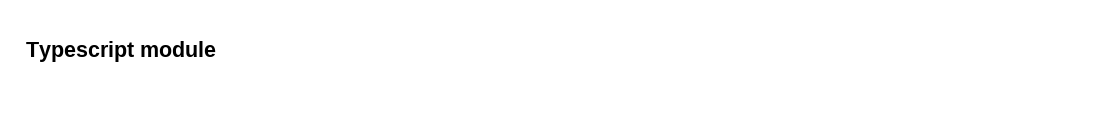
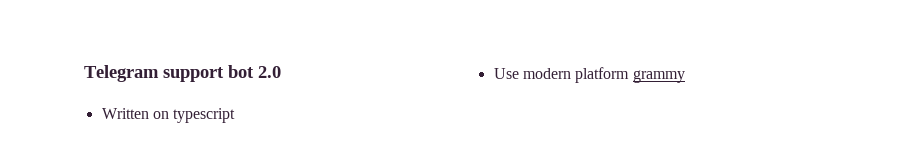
- Typescript module
+ Telegram support bot 2.0
+ Written on typescript
+ Use modern platform grammy

